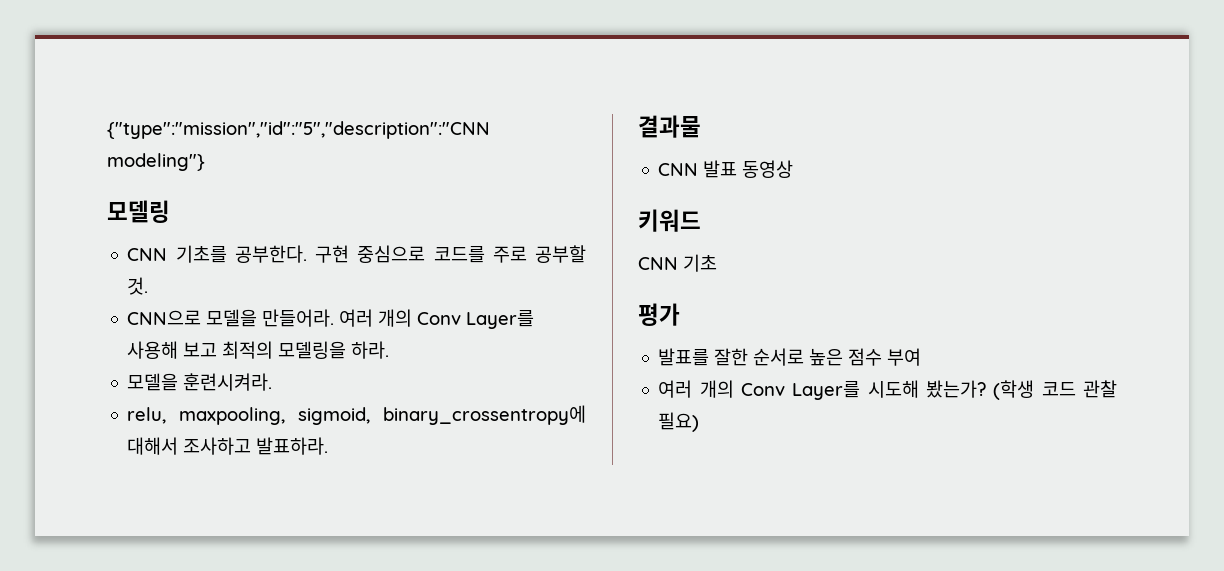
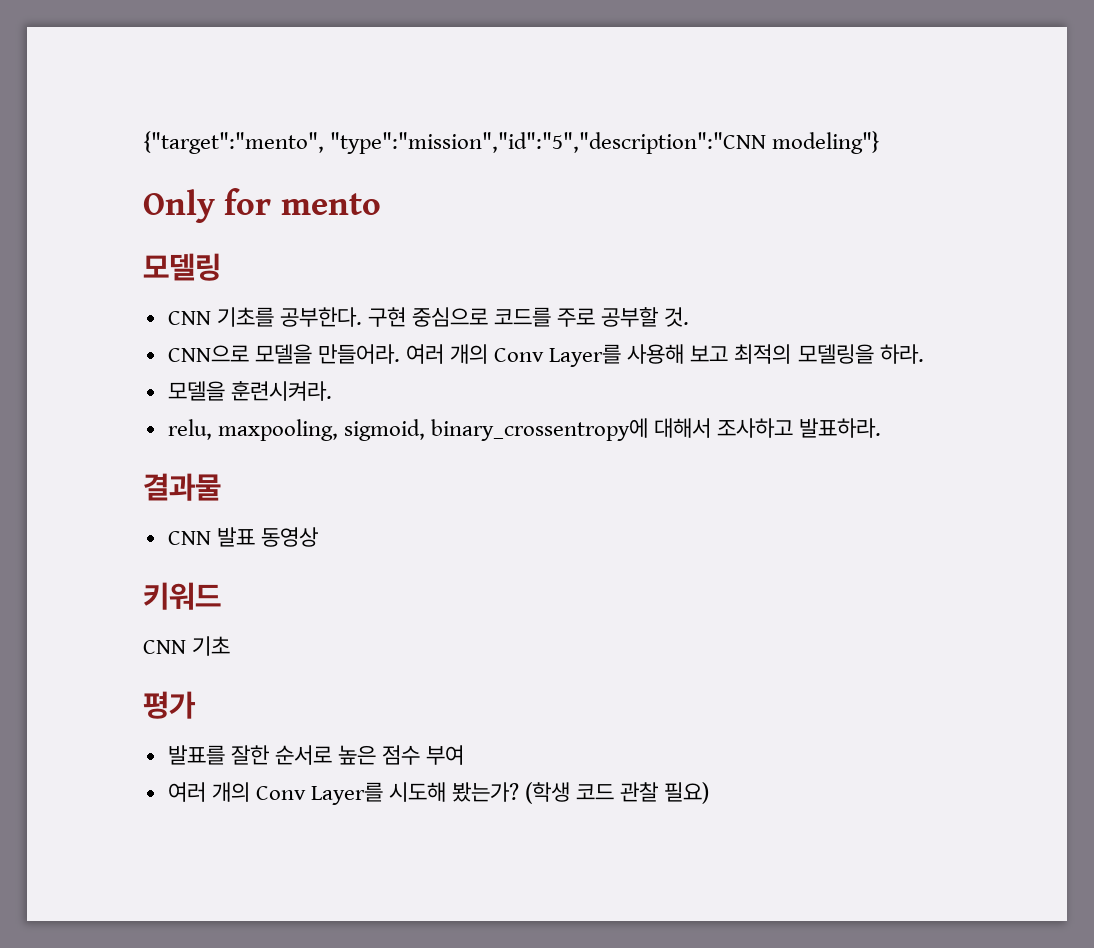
- {"type":"mission","id":"5","description":"CNN modeling"}
+ {"target":"mento", "type":"mission","id":"5","description":"CNN modeling"}
+ Only for mento

